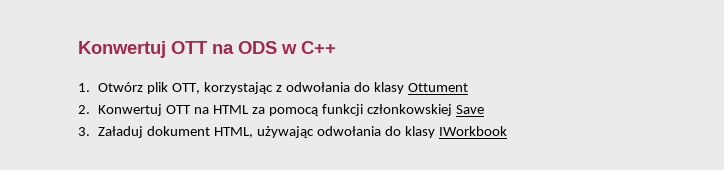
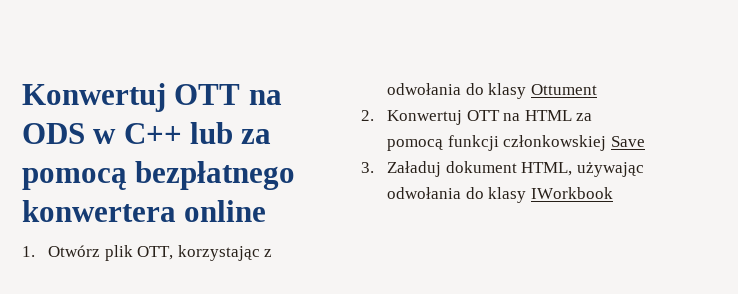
- Konwertuj OTT na ODS w C++
+ Konwertuj OTT na ODS w C++ lub za pomocą bezpłatnego konwertera online

